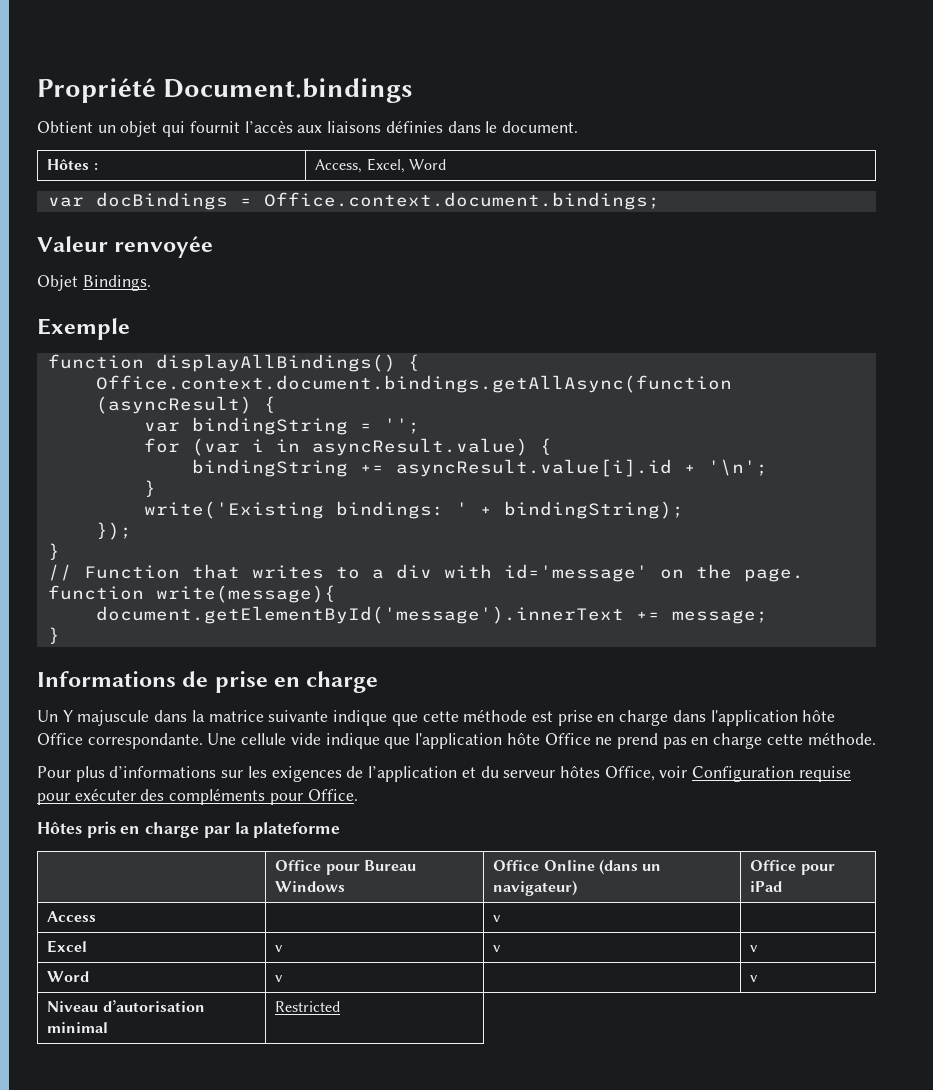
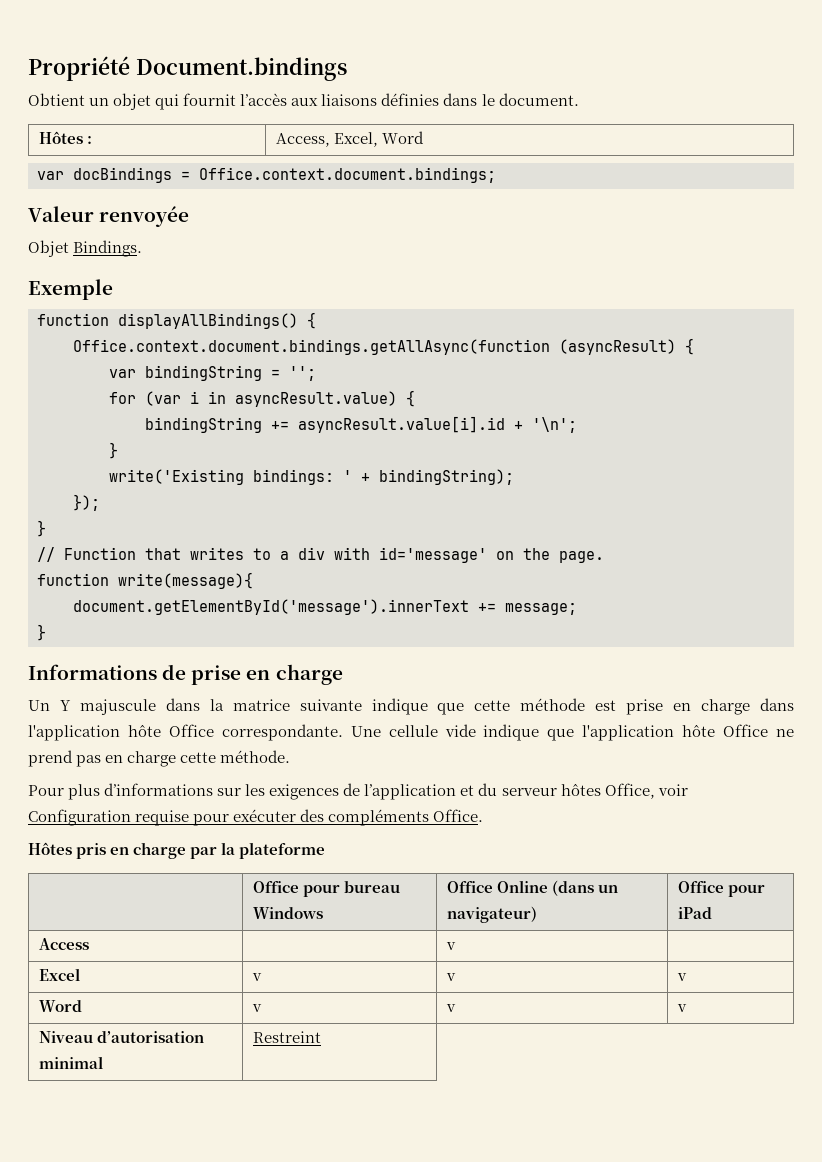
- Pour plus d’informations sur les exigences de l’application et du serveur hôtes Office, voir Configuration requise pour exécuter des compléments pour Office.
+ Pour plus d’informations sur les exigences de l’application et du serveur hôtes Office, voir Configuration requise pour exécuter des compléments Office.
- | Office pour Bureau Windows | Office Online (dans un navigateur) | Office pour iPad
+ | Office pour bureau Windows | Office Online (dans un navigateur) | Office pour iPad
- Word | v | | v
+ Word | v | v | v
- Niveau d’autorisation minimal | Restricted
+ Niveau d’autorisation minimal | Restreint

